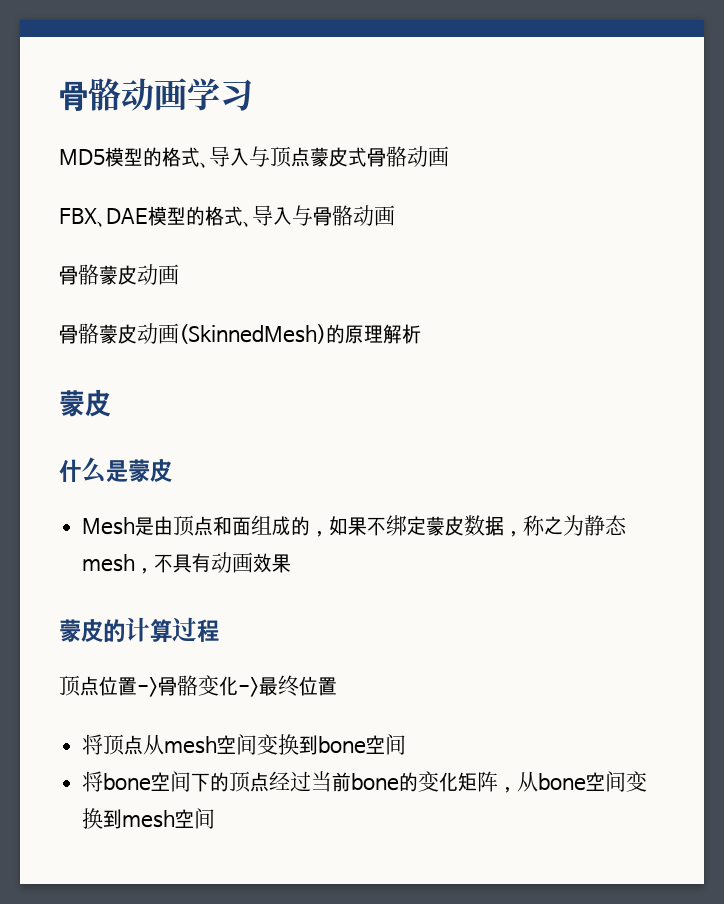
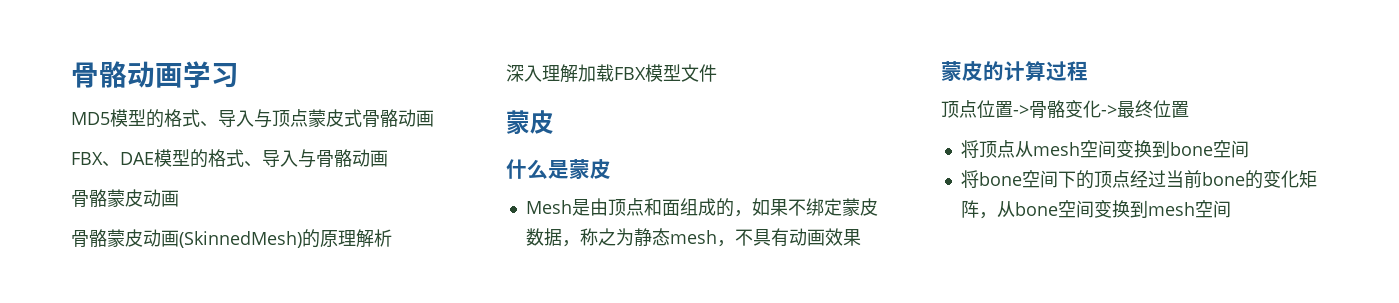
+ 深入理解加载FBX模型文件

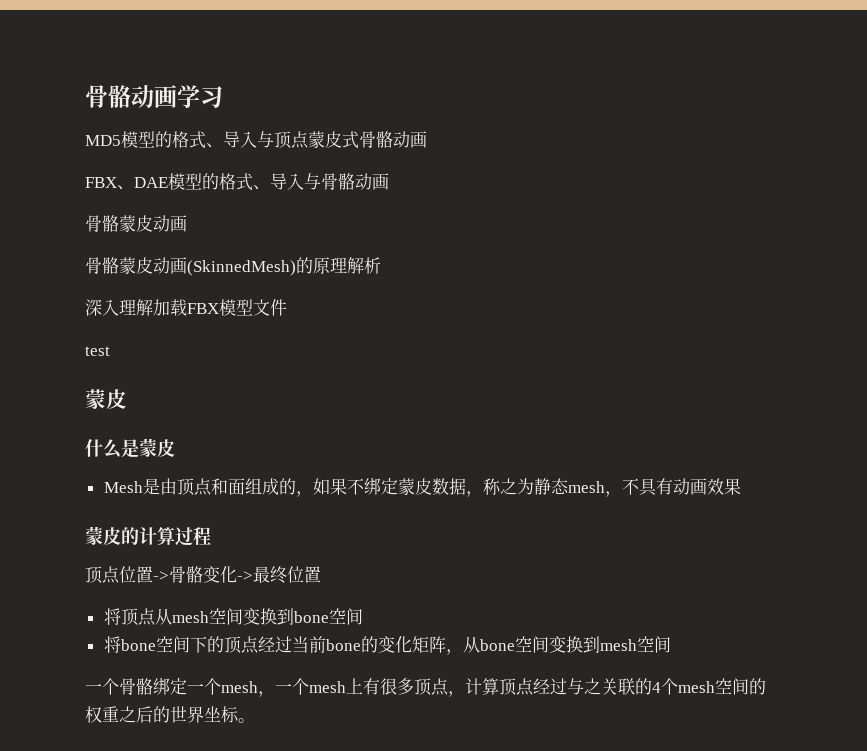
+ test
+ 一个骨骼绑定一个mesh，一个mesh上有很多顶点，计算顶点经过与之关联的4个mesh空间的权重之后的世界坐标。

